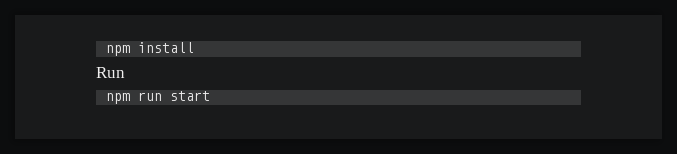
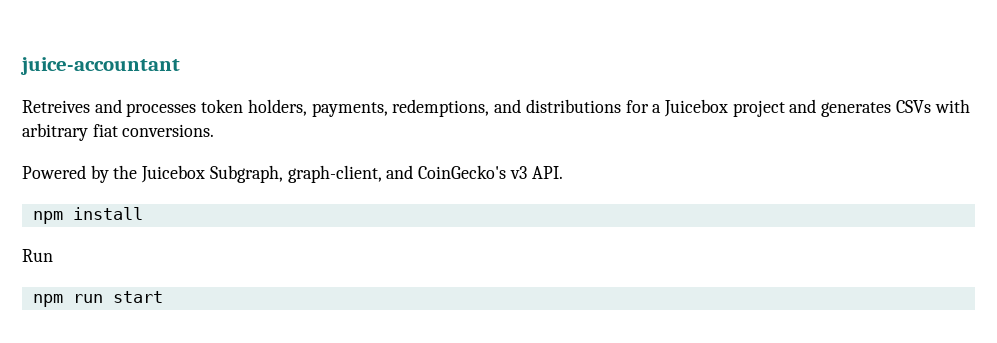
+ juice-accountant
+ Retreives and processes token holders, payments, redemptions, and distributions for a Juicebox project and generates CSVs with arbitrary fiat conversions.
+ Powered by the Juicebox Subgraph, graph-client, and CoinGecko's v3 API.

